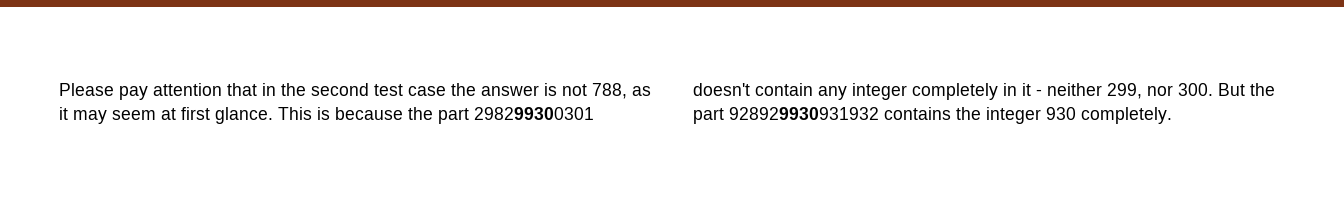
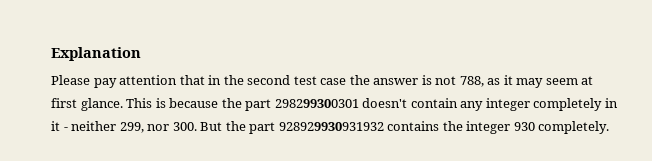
+ Explanation

